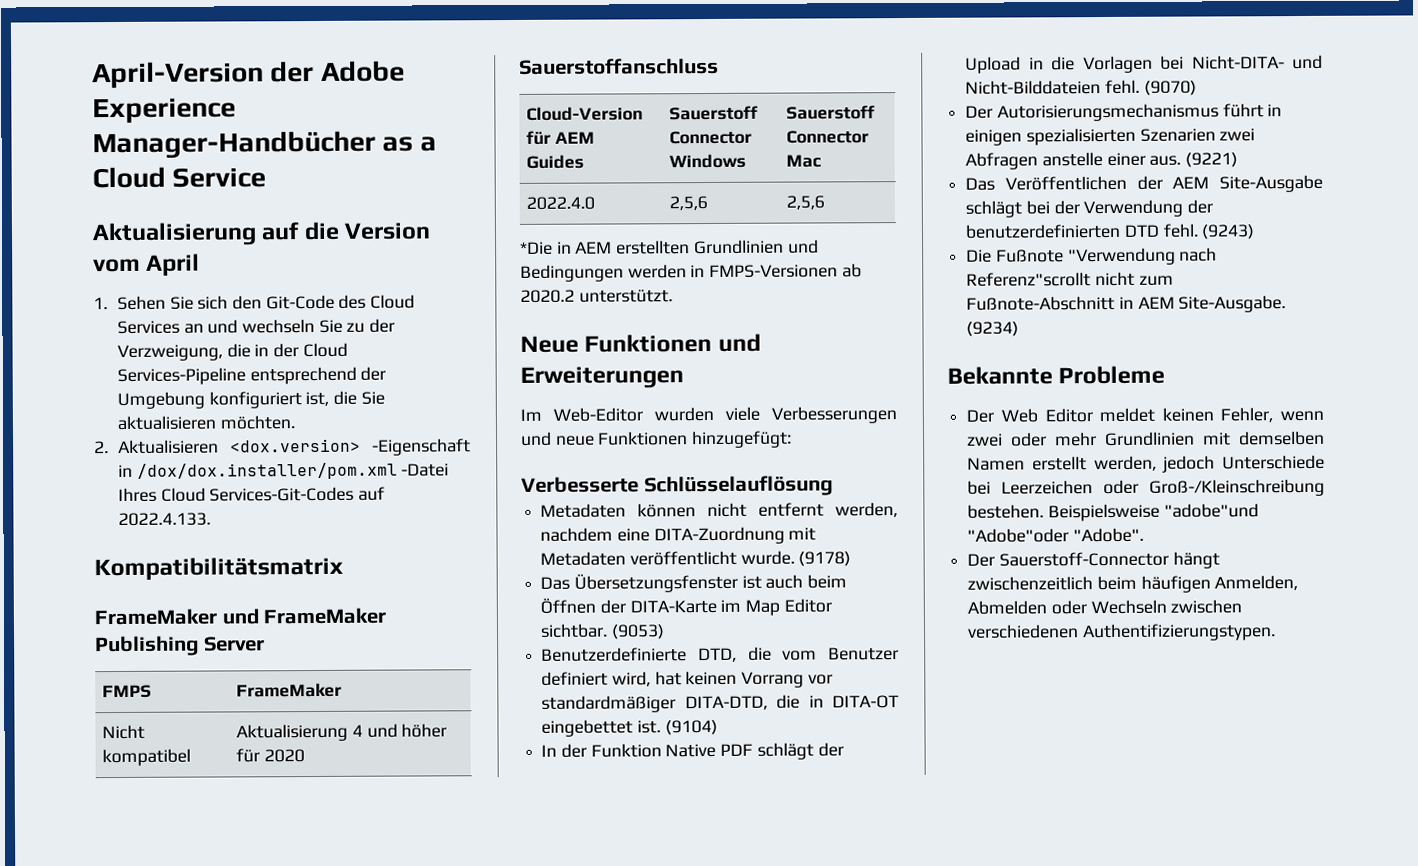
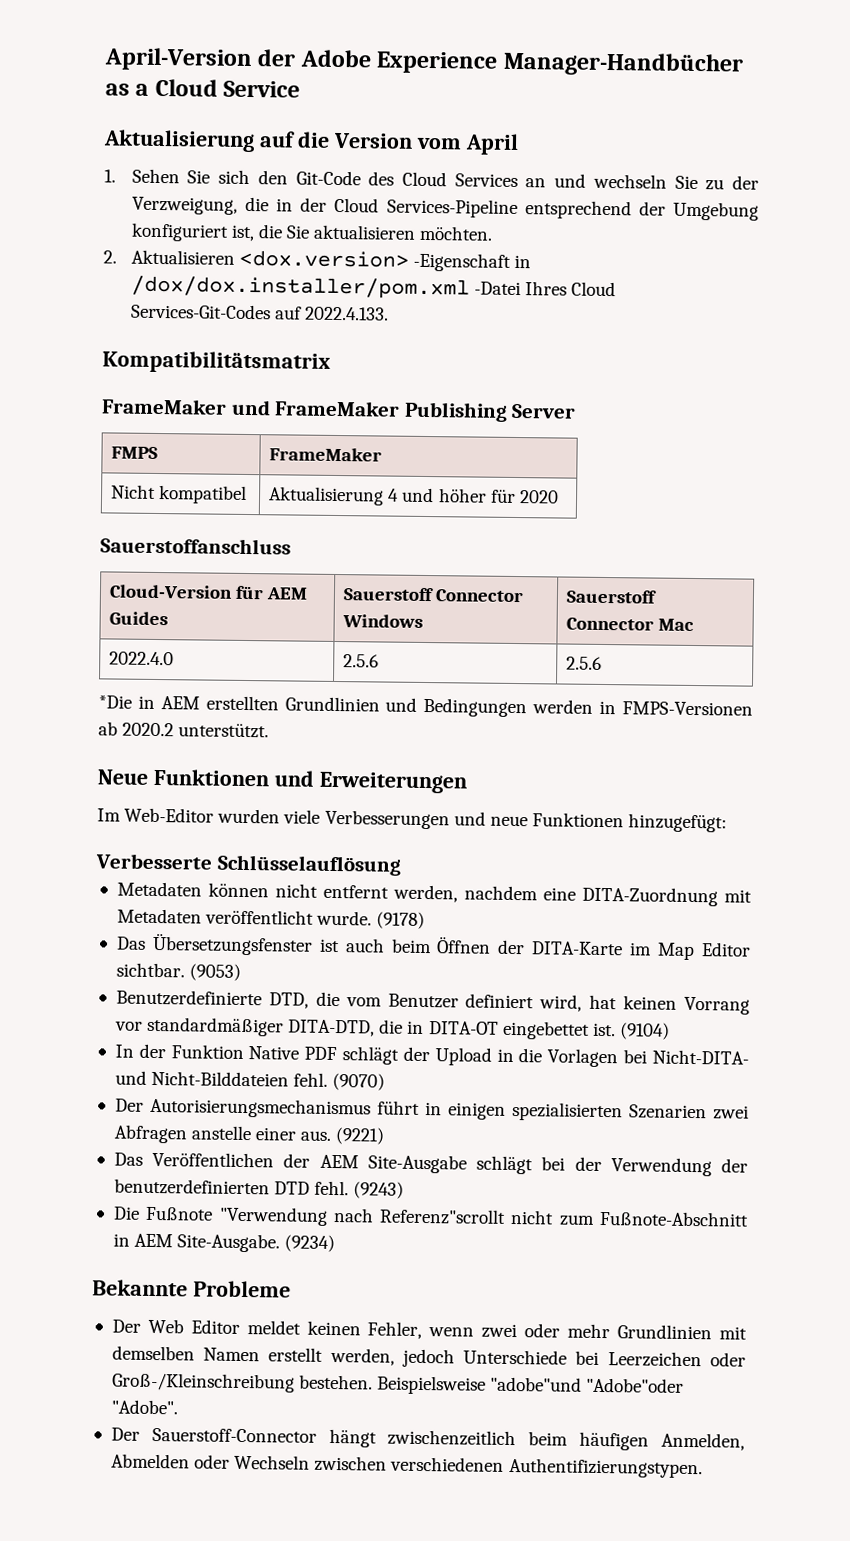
- 2022.4.0 | 2,5,6 | 2,5,6
+ 2022.4.0 | 2.5.6 | 2.5.6

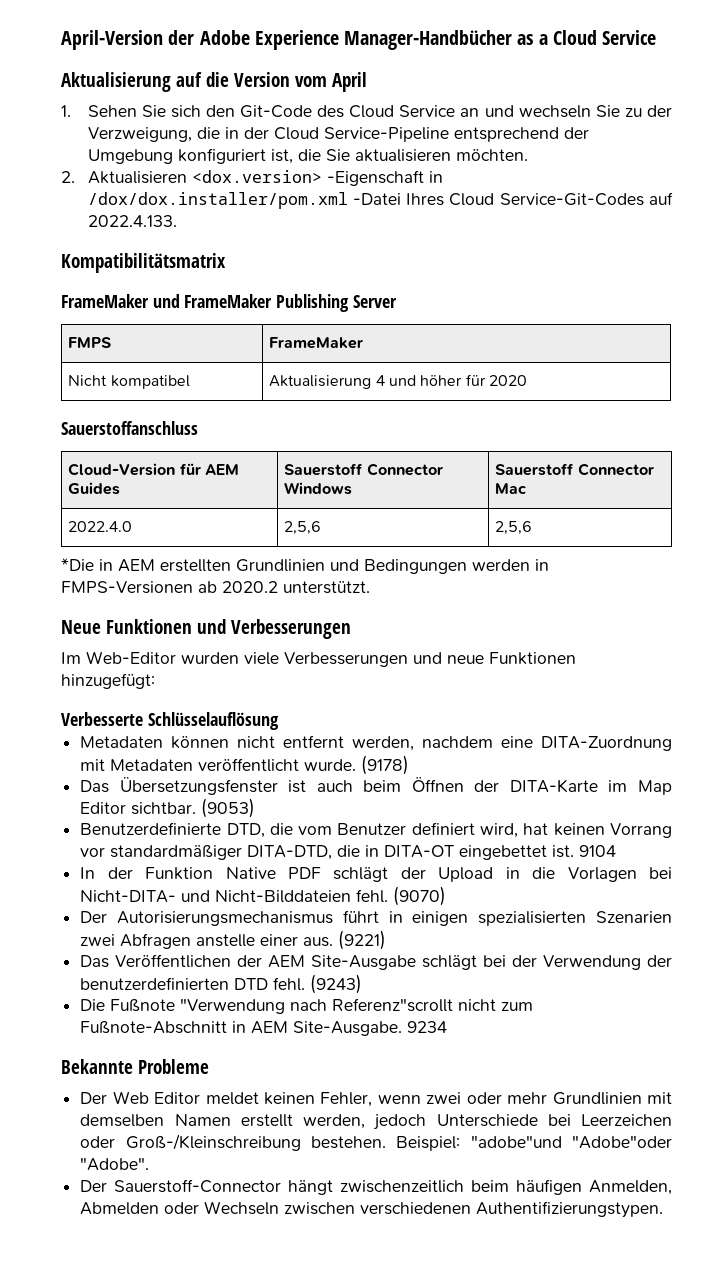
- 1. Sehen Sie sich den Git-Code des Cloud Services an und wechseln Sie zu der Verzweigung, die in der Cloud Services-Pipeline entsprechend der Umgebung konfiguriert ist, die Sie aktualisieren möchten.
+ 1. Sehen Sie sich den Git-Code des Cloud Service an und wechseln Sie zu der Verzweigung, die in der Cloud Service-Pipeline entsprechend der Umgebung konfiguriert ist, die Sie aktualisieren möchten.
- 2. Aktualisieren <dox.version> -Eigenschaft in /dox/dox.installer/pom.xml -Datei Ihres Cloud Services-Git-Codes auf 2022.4.133.
+ 2. Aktualisieren <dox.version> -Eigenschaft in /dox/dox.installer/pom.xml -Datei Ihres Cloud Service-Git-Codes auf 2022.4.133.
- 2022.4.0 | 2.5.6 | 2.5.6
+ 2022.4.0 | 2,5,6 | 2,5,6
- Neue Funktionen und Erweiterungen
+ Neue Funktionen und Verbesserungen
- (9104)
+ 9104
- (9234)
+ 9234
- Beispielsweise "adobe"und "Adobe"oder "Adobe".
+ Beispiel: "adobe"und "Adobe"oder "Adobe".

